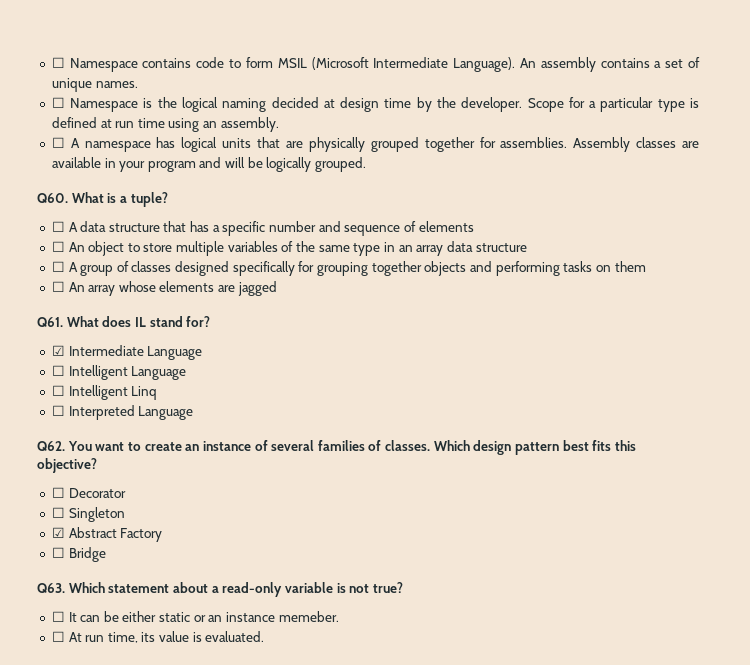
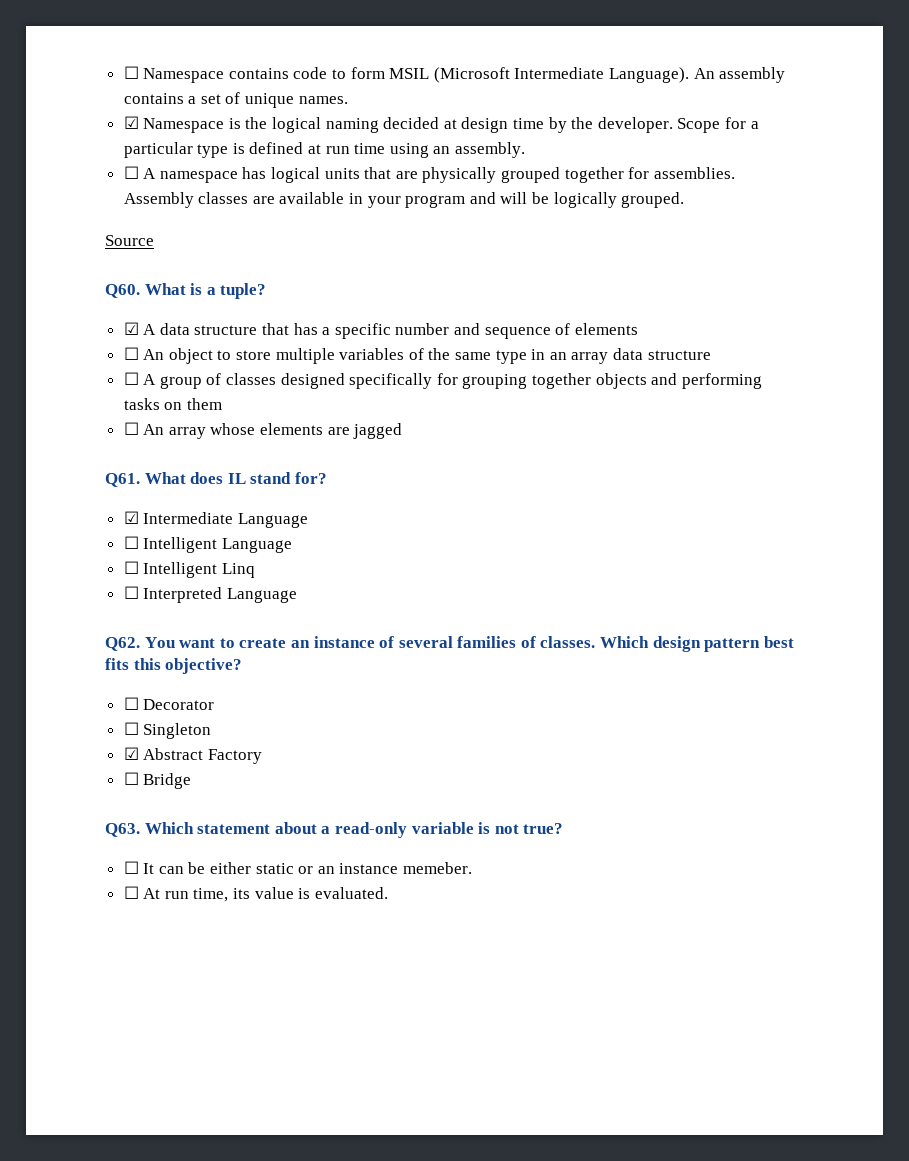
- ☐ Namespace is the logical naming decided at design time by the developer.
+ ☑ Namespace is the logical naming decided at design time by the developer.
+ Source
- ☐ A data structure that has a specific number and sequence of elements
+ ☑ A data structure that has a specific number and sequence of elements

